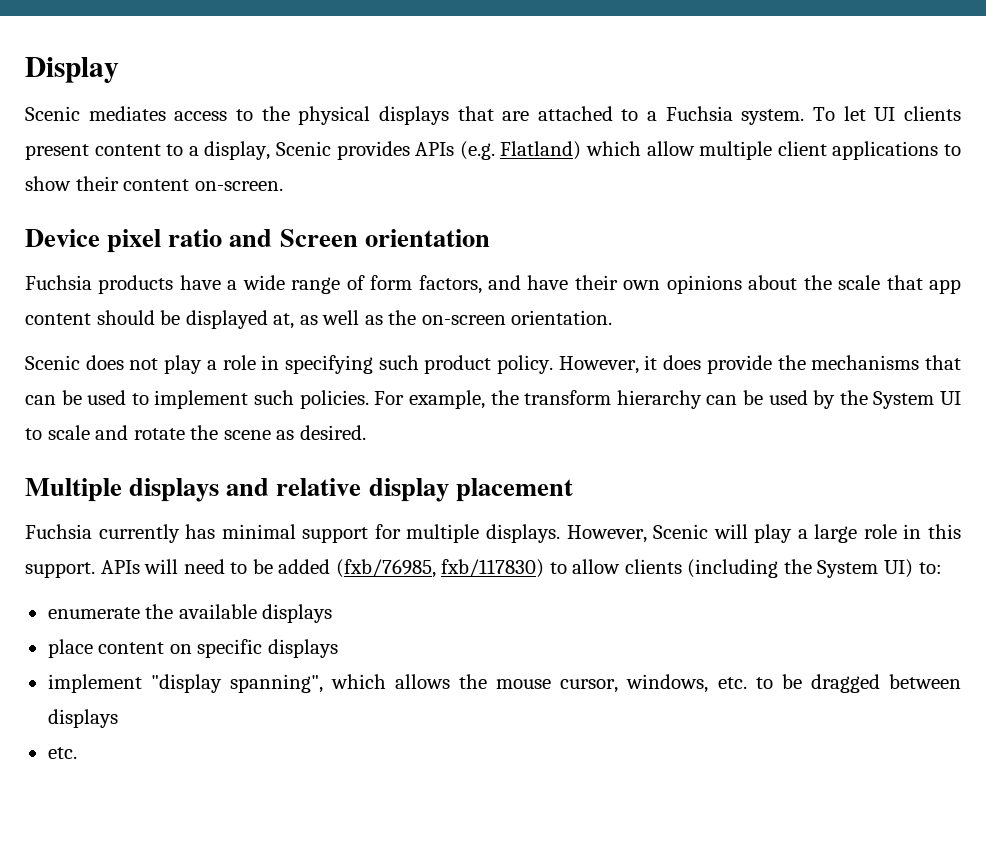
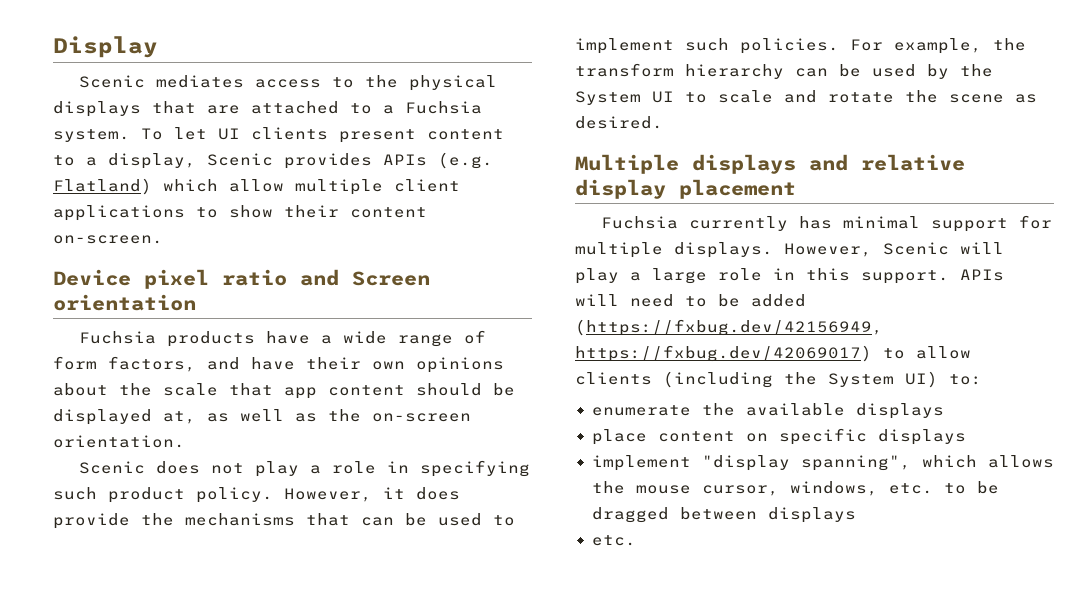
- APIs will need to be added (fxb/76985, fxb/117830) to allow clients (including the System UI) to:
+ APIs will need to be added (https://fxbug.dev/42156949, https://fxbug.dev/42069017) to allow clients (including the System UI) to:

